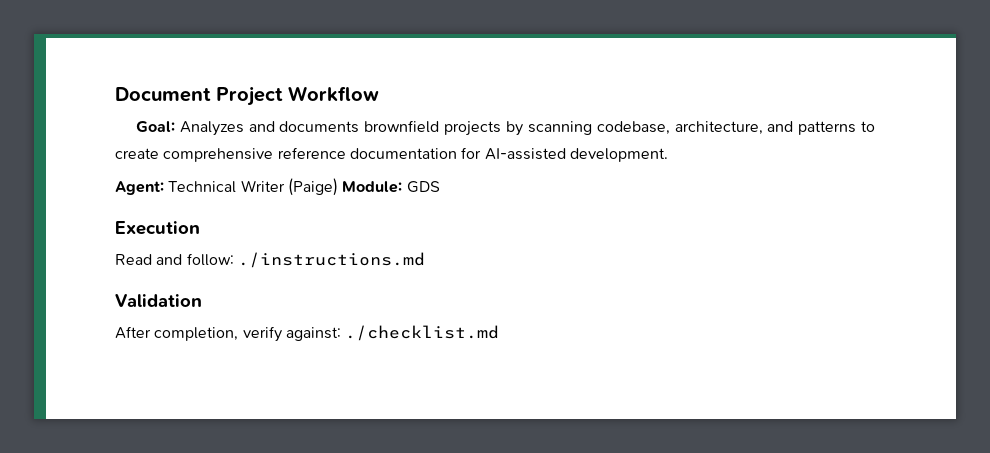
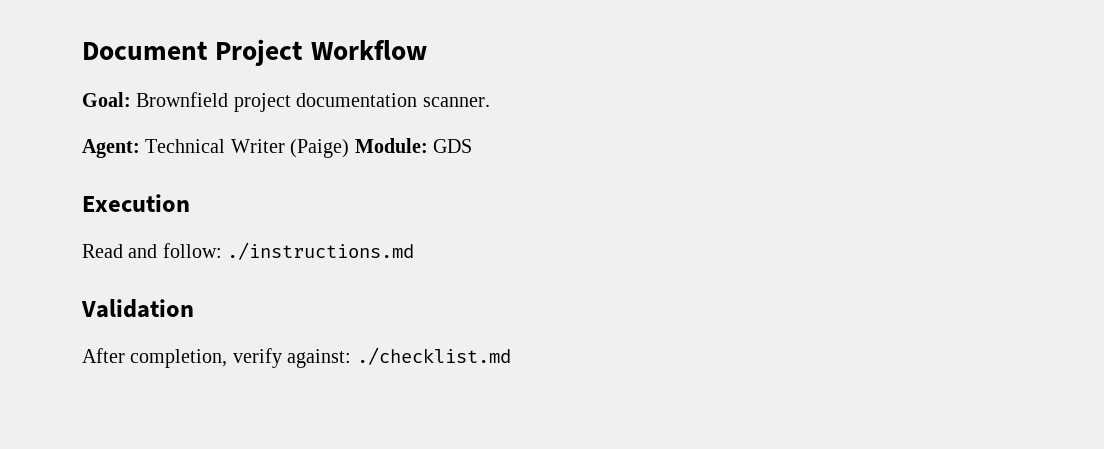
- Goal: Analyzes and documents brownfield projects by scanning codebase, architecture, and patterns to create comprehensive reference documentation for AI-assisted development.
+ Goal: Brownfield project documentation scanner.

